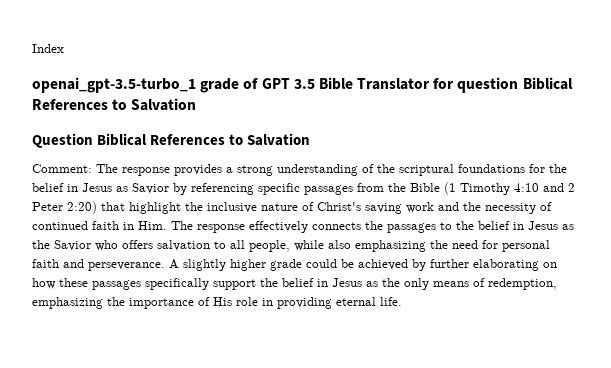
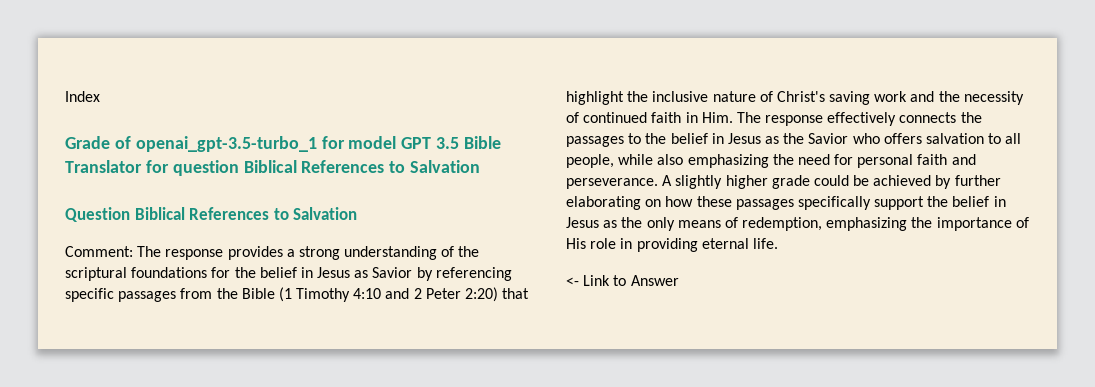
- openai_gpt-3.5-turbo_1 grade of GPT 3.5 Bible Translator for question Biblical References to Salvation
+ Grade of openai_gpt-3.5-turbo_1 for model GPT 3.5 Bible Translator for question Biblical References to Salvation
+ <- Link to Answer

